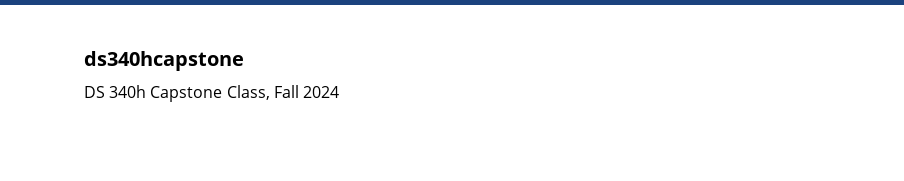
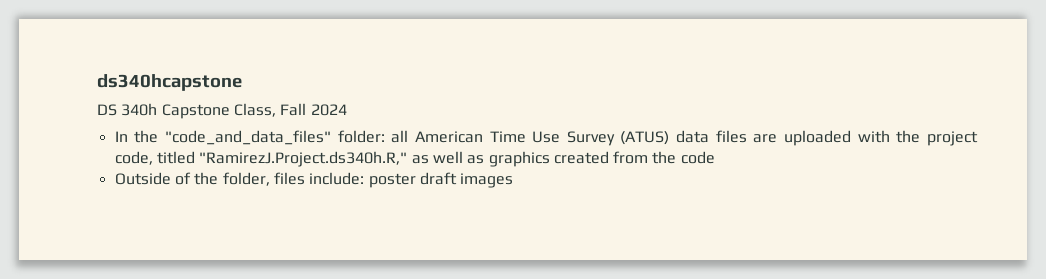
+ In the "code_and_data_files" folder: all American Time Use Survey (ATUS) data files are uploaded with the project code, titled "RamirezJ.Project.ds340h.R," as well as graphics created from the code
+ Outside of the folder, files include: poster draft images

